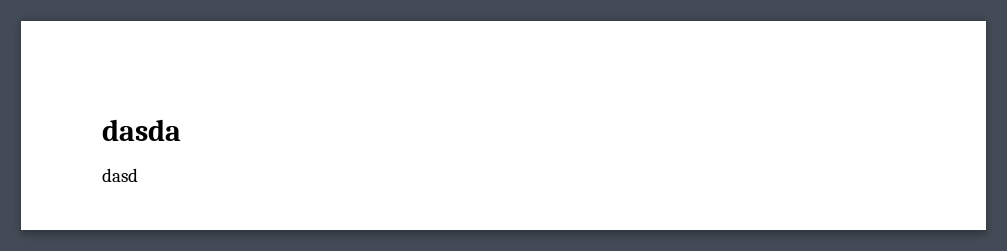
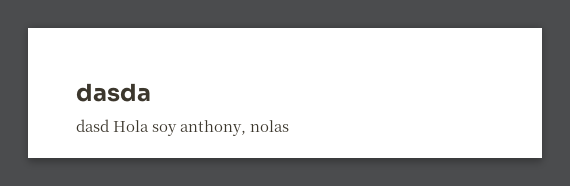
- dasd
+ dasd Hola soy anthony, nolas

